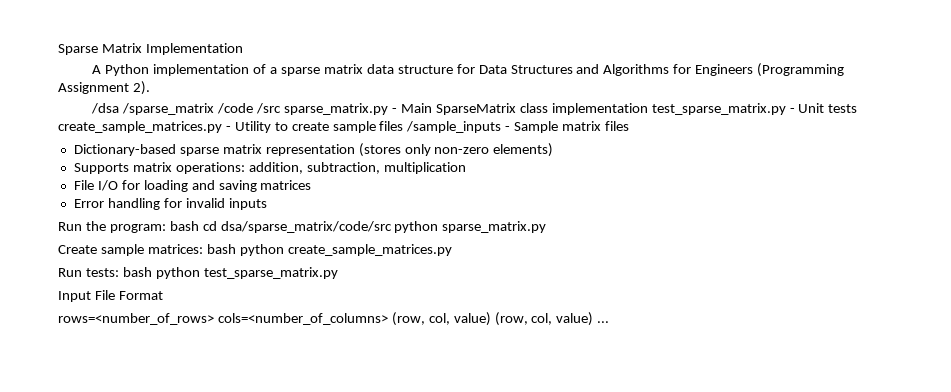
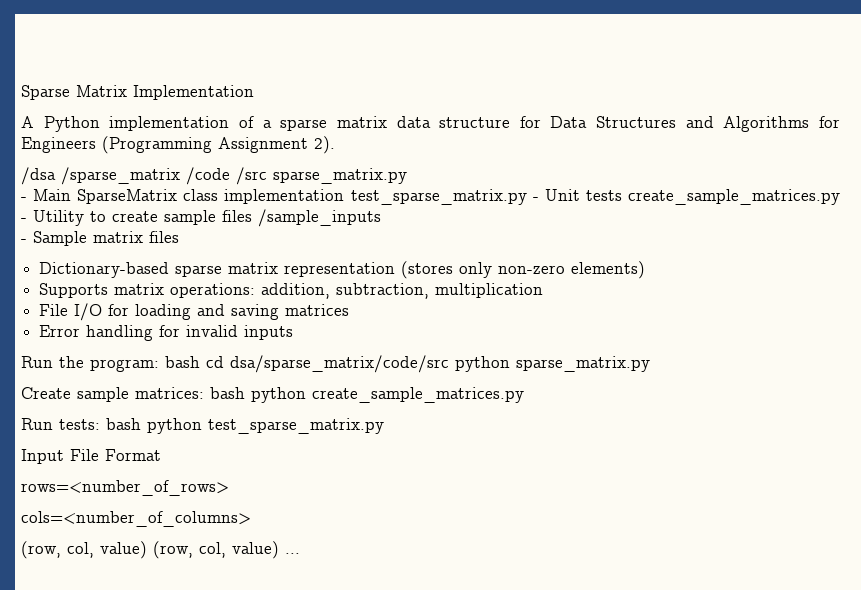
- /dsa /sparse_matrix /code /src sparse_matrix.py - Main SparseMatrix class implementation test_sparse_matrix.py - Unit tests create_sample_matrices.py - Utility to create sample files /sample_inputs - Sample matrix files
+ /dsa /sparse_matrix /code /src sparse_matrix.py
+ - Main SparseMatrix class implementation test_sparse_matrix.py - Unit tests create_sample_matrices.py - Utility to create sample files /sample_inputs
+ - Sample matrix files
- rows=<number_of_rows> cols=<number_of_columns> (row, col, value) (row, col, value) ...
+ rows=<number_of_rows>
+ cols=<number_of_columns>
+ (row, col, value) (row, col, value) ...

